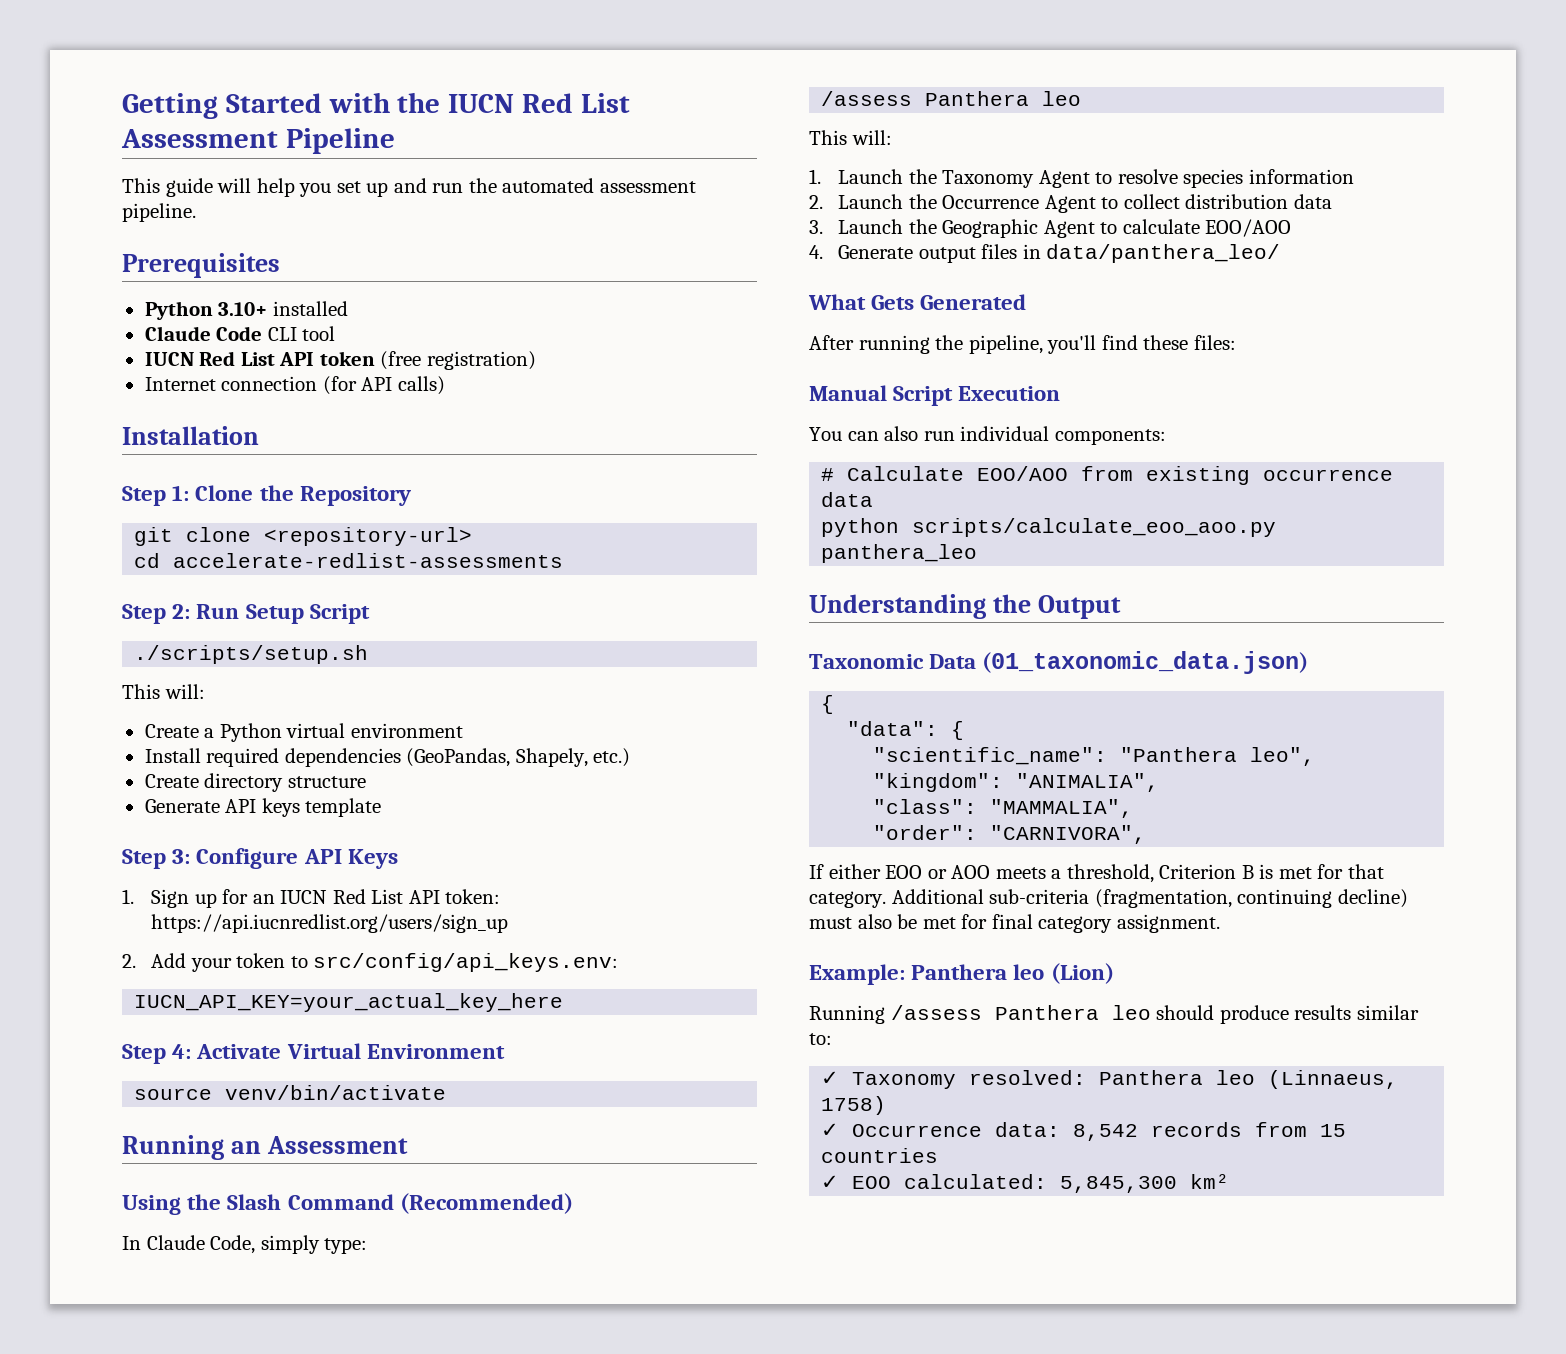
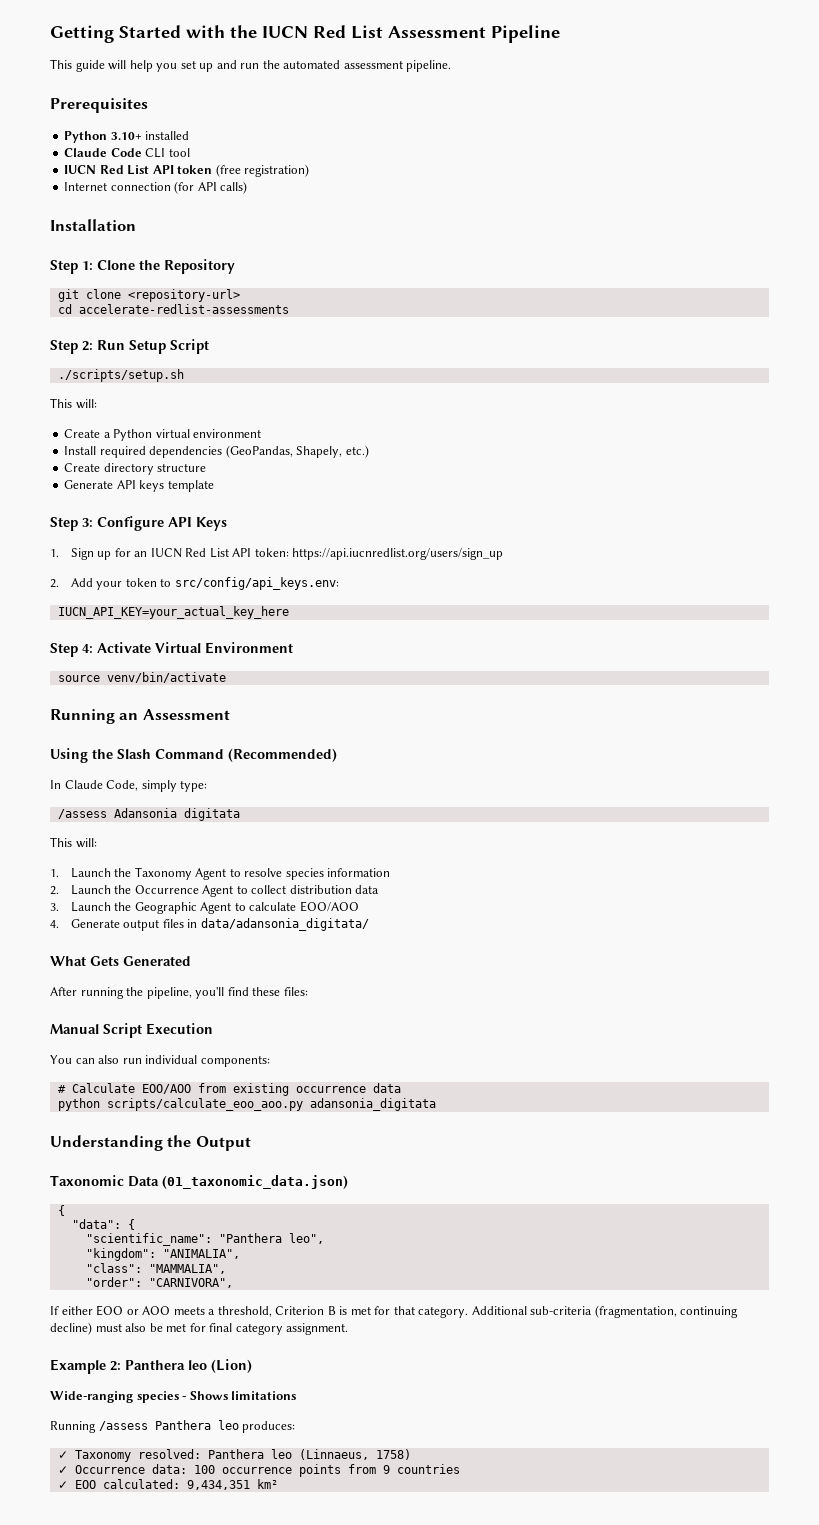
  In Claude Code, simply type:
- /assess Panthera leo
+ /assess Adansonia digitata
- 4. Generate output files in data/panthera_leo/
+ 4. Generate output files in data/adansonia_digitata/
- python scripts/calculate_eoo_aoo.py panthera_leo
+ python scripts/calculate_eoo_aoo.py adansonia_digitata
- Example: Panthera leo (Lion)
+ Example 2: Panthera leo (Lion)
+ Wide-ranging species - Shows limitations
- Running /assess Panthera leo should produce results similar to:
+ Running /assess Panthera leo produces:
- ✓ Occurrence data: 8,542 records from 15 countries
+ ✓ Occurrence data: 100 occurrence points from 9 countries
- ✓ EOO calculated: 5,845,300 km²
+ ✓ EOO calculated: 9,434,351 km²

